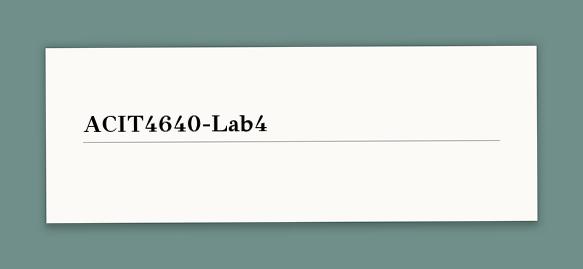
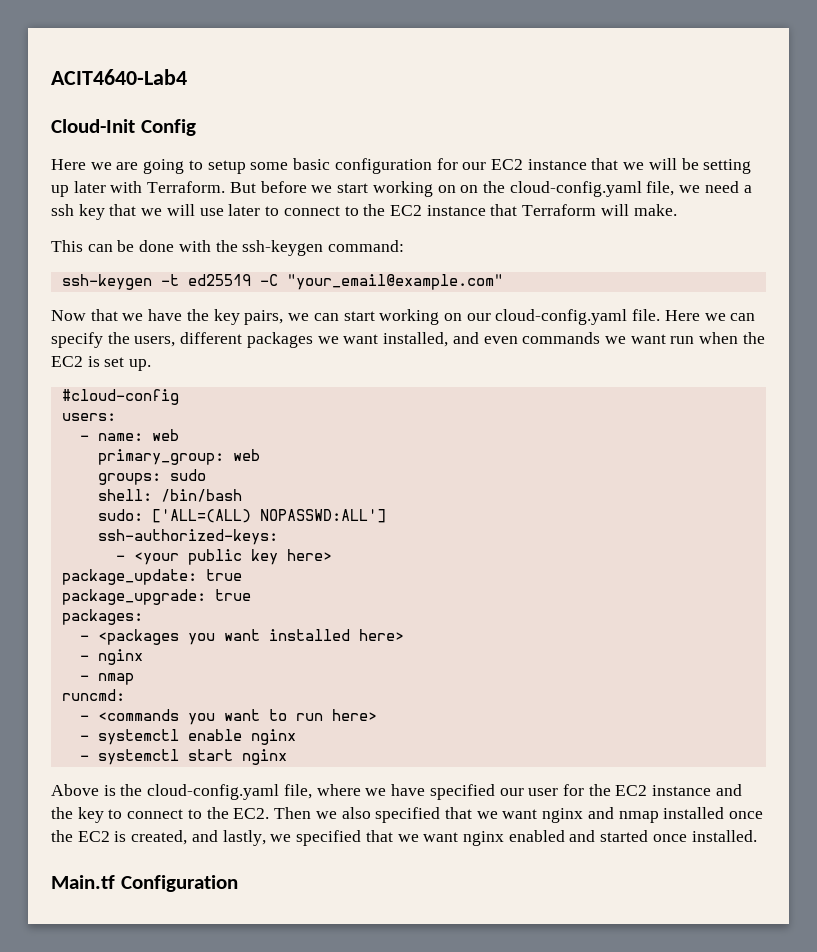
+ Cloud-Init Config
+ Here we are going to setup some basic configuration for our EC2 instance that we will be setting up later with Terraform. But before we start working on on the cloud-config.yaml file, we need a ssh key that we will use later to connect to the EC2 instance that Terraform will make.
+ This can be done with the ssh-keygen command:
+ ssh-keygen -t ed25519 -C "your_email@example.com"
+ Now that we have the key pairs, we can start working on our cloud-config.yaml file. Here we can specify the users, different packages we want installed, and even commands we want run when the EC2 is set up.
+ #cloud-config
+ users:
+ - name: web
+ primary_group: web
+ groups: sudo
+ shell: /bin/bash
+ sudo: ['ALL=(ALL) NOPASSWD:ALL']
+ ssh-authorized-keys:
+ - <your public key here>
+ package_update: true
+ package_upgrade: true
+ packages:
+ - <packages you want installed here>
+ - nginx
+ - nmap
+ runcmd:
+ - <commands you want to run here>
+ - systemctl enable nginx
+ - systemctl start nginx
+ Above is the cloud-config.yaml file, where we have specified our user for the EC2 instance and the key to connect to the EC2. Then we also specified that we want nginx and nmap installed once the EC2 is created, and lastly, we specified that we want nginx enabled and started once installed.
+ Main.tf Configuration

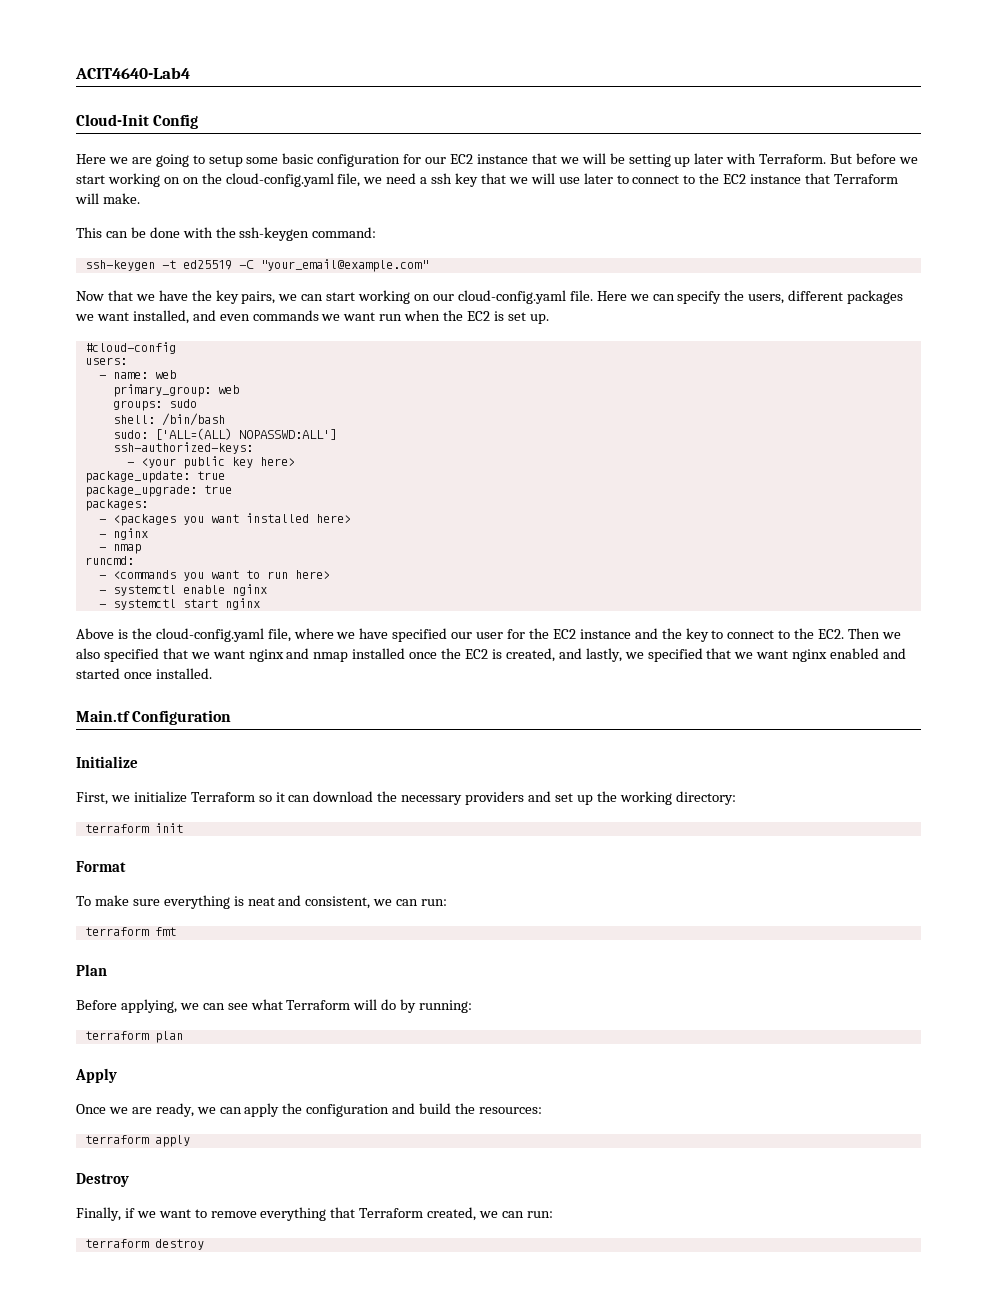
+ Initialize
+ First, we initialize Terraform so it can download the necessary providers and set up the working directory:
+ terraform init
+ Format
+ To make sure everything is neat and consistent, we can run:
+ terraform fmt
+ Plan
+ Before applying, we can see what Terraform will do by running:
+ terraform plan
+ Apply
+ Once we are ready, we can apply the configuration and build the resources:
+ terraform apply
+ Destroy
+ Finally, if we want to remove everything that Terraform created, we can run:
+ terraform destroy

